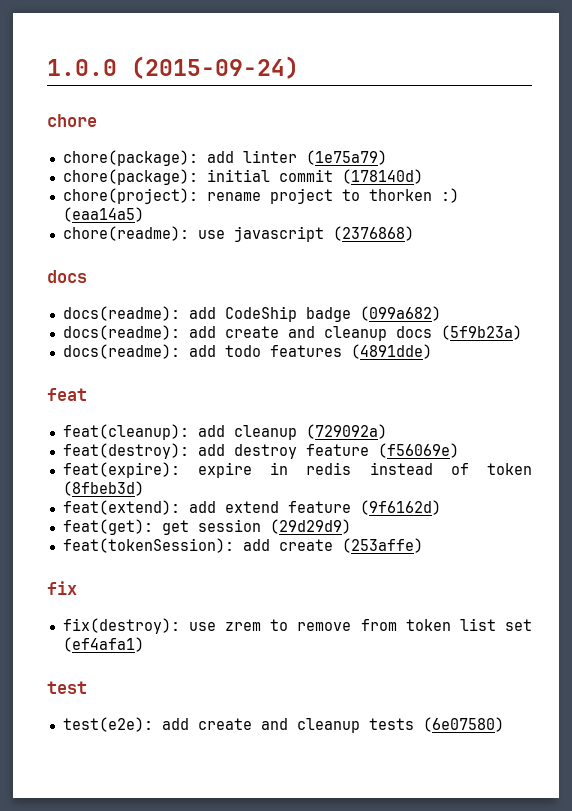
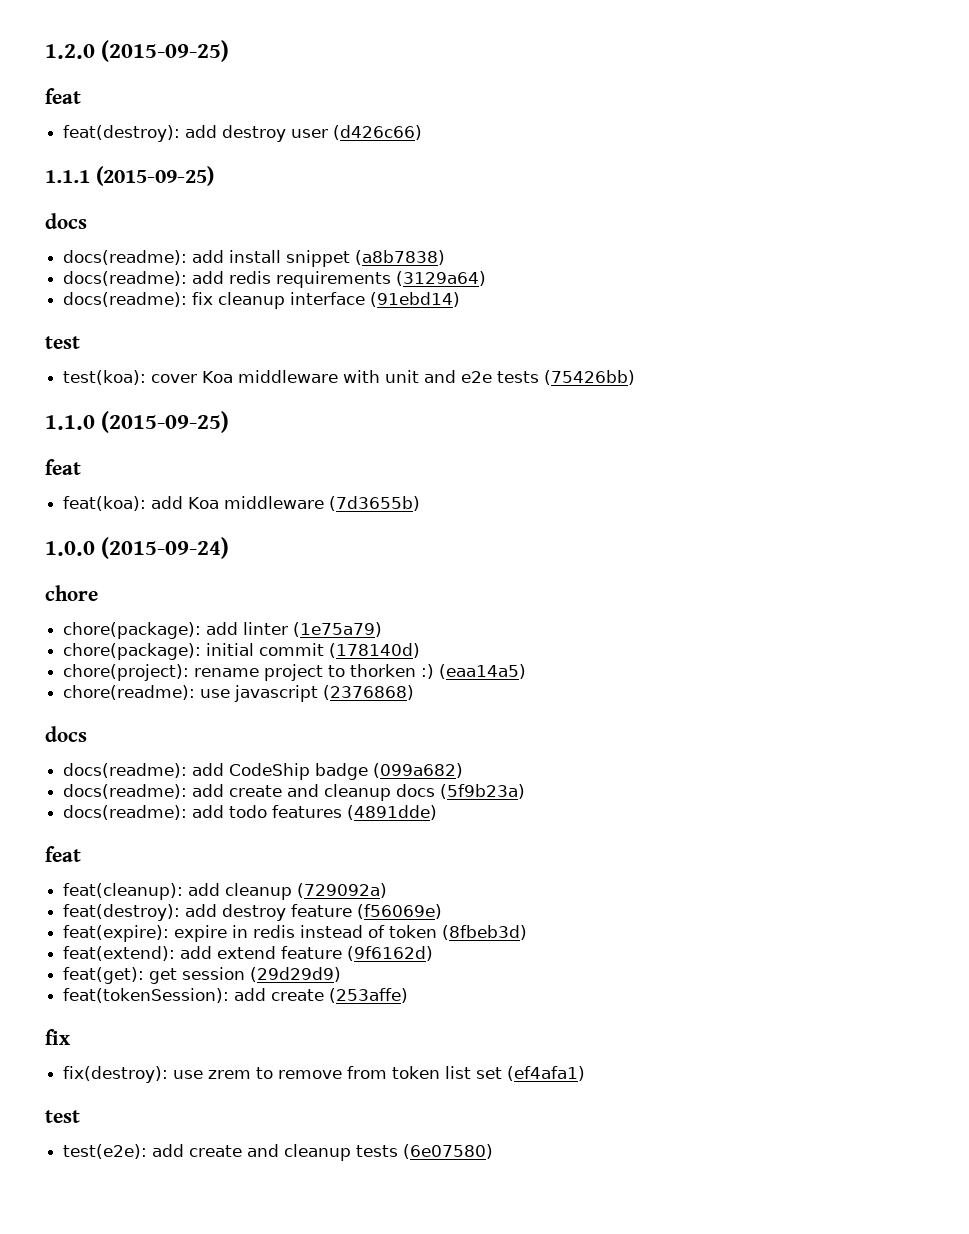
+ 1.2.0 (2015-09-25)
+ feat
+ feat(destroy): add destroy user (d426c66)
+ 1.1.1 (2015-09-25)
+ docs
+ docs(readme): add install snippet (a8b7838)
+ docs(readme): add redis requirements (3129a64)
+ docs(readme): fix cleanup interface (91ebd14)
+ test
+ test(koa): cover Koa middleware with unit and e2e tests (75426bb)
+ 1.1.0 (2015-09-25)
+ feat
+ feat(koa): add Koa middleware (7d3655b)

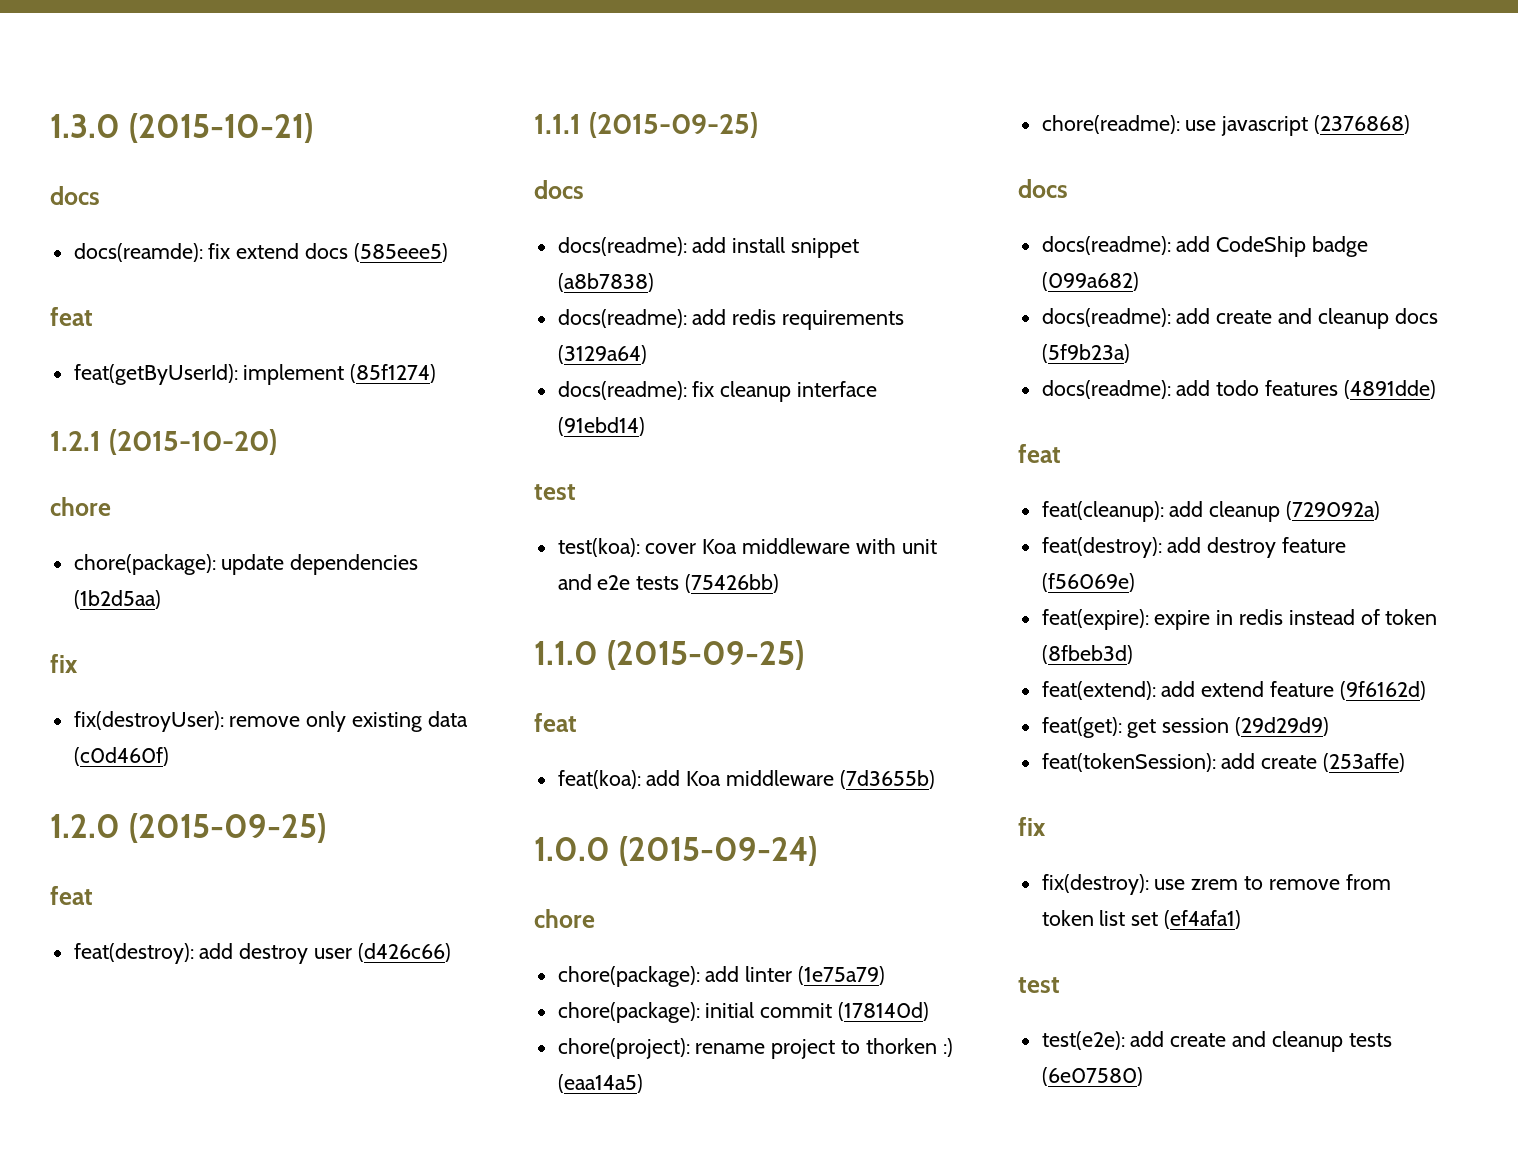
+ 1.3.0 (2015-10-21)
+ docs
+ docs(reamde): fix extend docs (585eee5)
+ feat
+ feat(getByUserId): implement (85f1274)
+ 1.2.1 (2015-10-20)
+ chore
+ chore(package): update dependencies (1b2d5aa)
+ fix
+ fix(destroyUser): remove only existing data (c0d460f)

